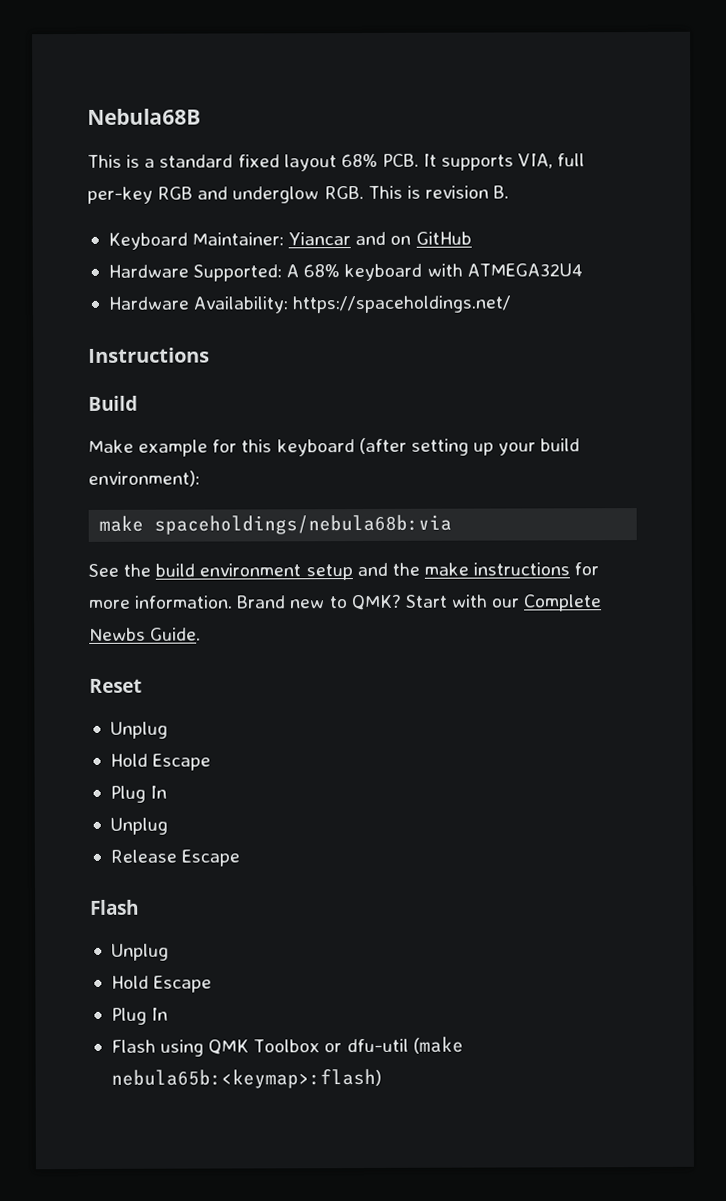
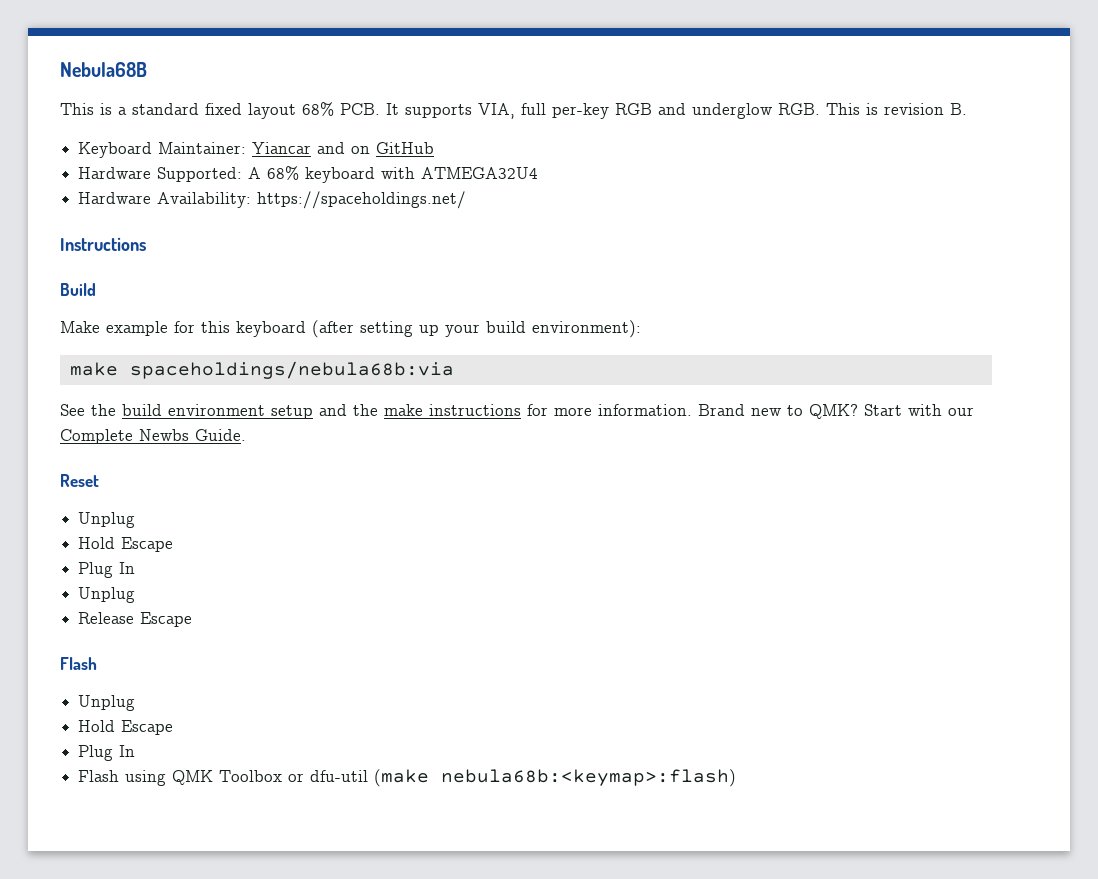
- Flash using QMK Toolbox or dfu-util (make nebula65b:<keymap>:flash)
+ Flash using QMK Toolbox or dfu-util (make nebula68b:<keymap>:flash)

